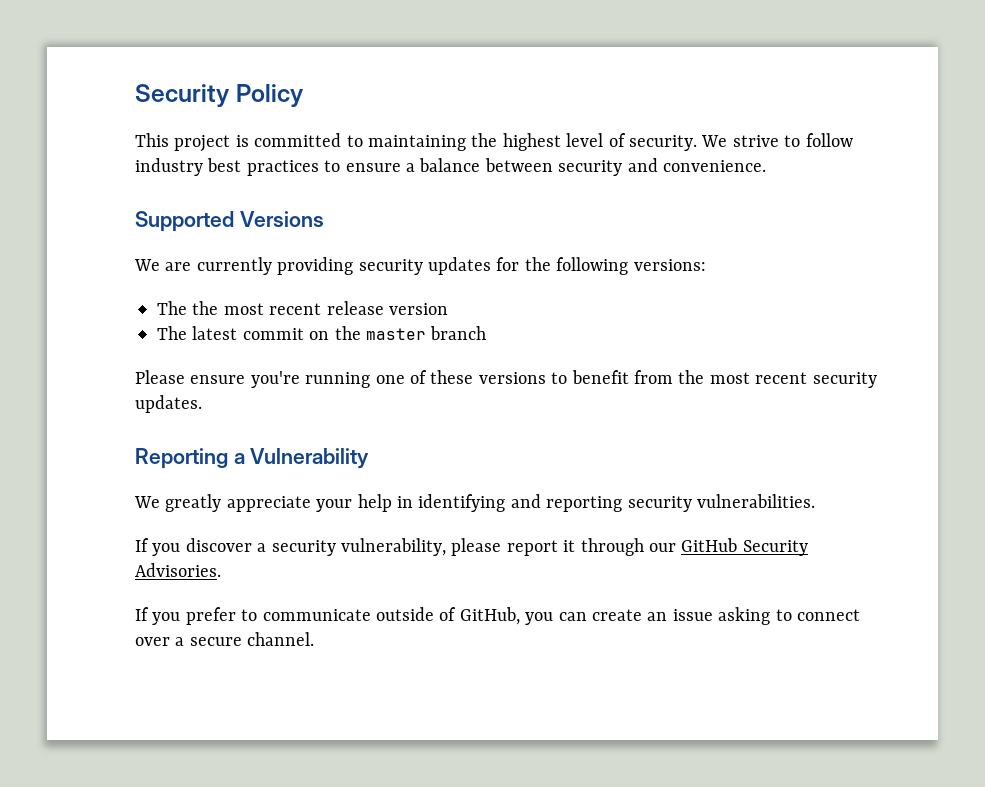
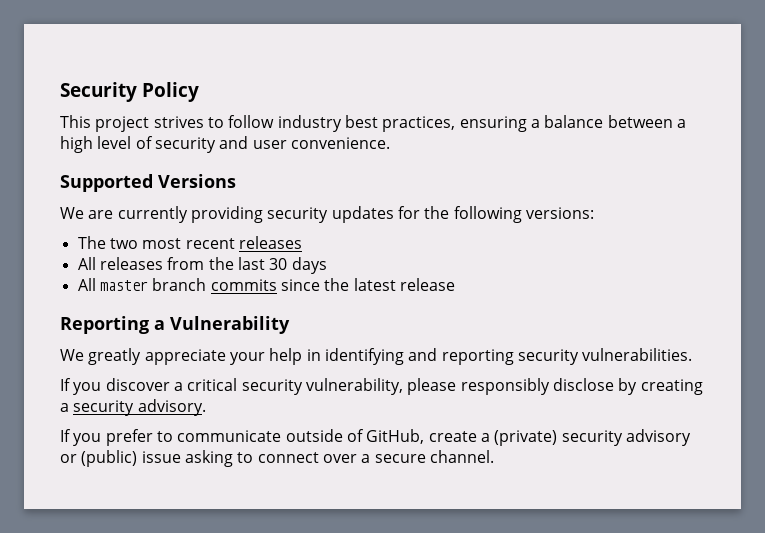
- This project is committed to maintaining the highest level of security. We strive to follow industry best practices to ensure a balance between security and convenience.
+ This project strives to follow industry best practices, ensuring a balance between a high level of security and user convenience.
- The the most recent release version
- The latest commit on the master branch
- Please ensure you're running one of these versions to benefit from the most recent security updates.
+ The two most recent releases
+ All releases from the last 30 days
+ All master branch commits since the latest release
- If you discover a security vulnerability, please report it through our GitHub Security Advisories.
+ If you discover a critical security vulnerability, please responsibly disclose by creating a security advisory.
- If you prefer to communicate outside of GitHub, you can create an issue asking to connect over a secure channel.
+ If you prefer to communicate outside of GitHub, create a (private) security advisory or (public) issue asking to connect over a secure channel.

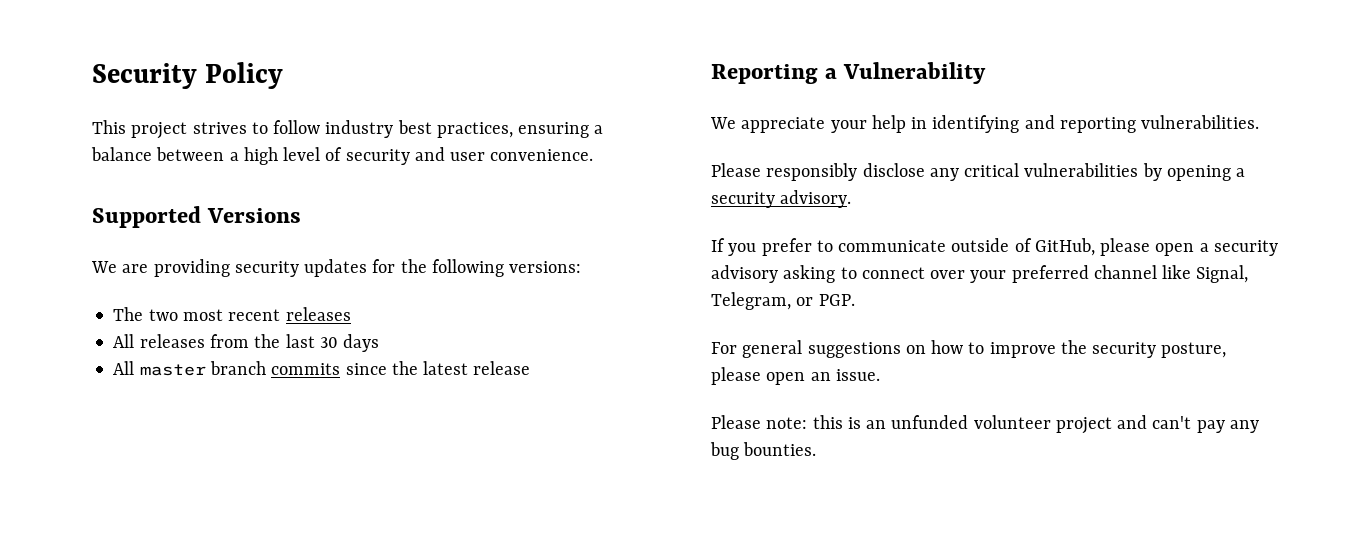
- We are currently providing security updates for the following versions:
+ We are providing security updates for the following versions:
- We greatly appreciate your help in identifying and reporting security vulnerabilities.
+ We appreciate your help in identifying and reporting vulnerabilities.
- If you discover a critical security vulnerability, please responsibly disclose by creating a security advisory.
+ Please responsibly disclose any critical vulnerabilities by opening a security advisory.
- If you prefer to communicate outside of GitHub, create a (private) security advisory or (public) issue asking to connect over a secure channel.
+ If you prefer to communicate outside of GitHub, please open a security advisory asking to connect over your preferred channel like Signal, Telegram, or PGP.
+ For general suggestions on how to improve the security posture, please open an issue.
+ Please note: this is an unfunded volunteer project and can't pay any bug bounties.

